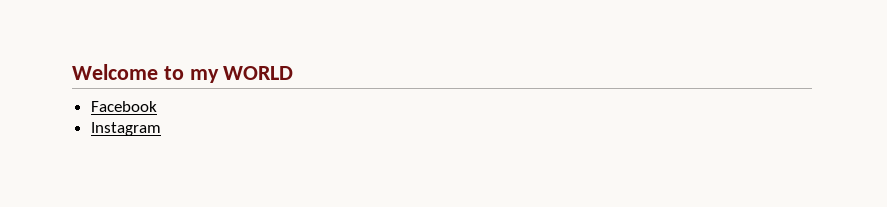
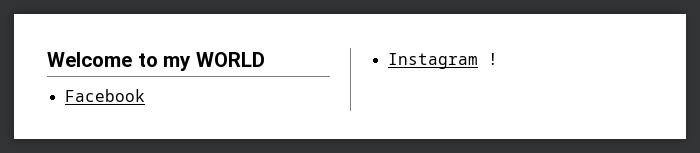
- Instagram
+ Instagram !

